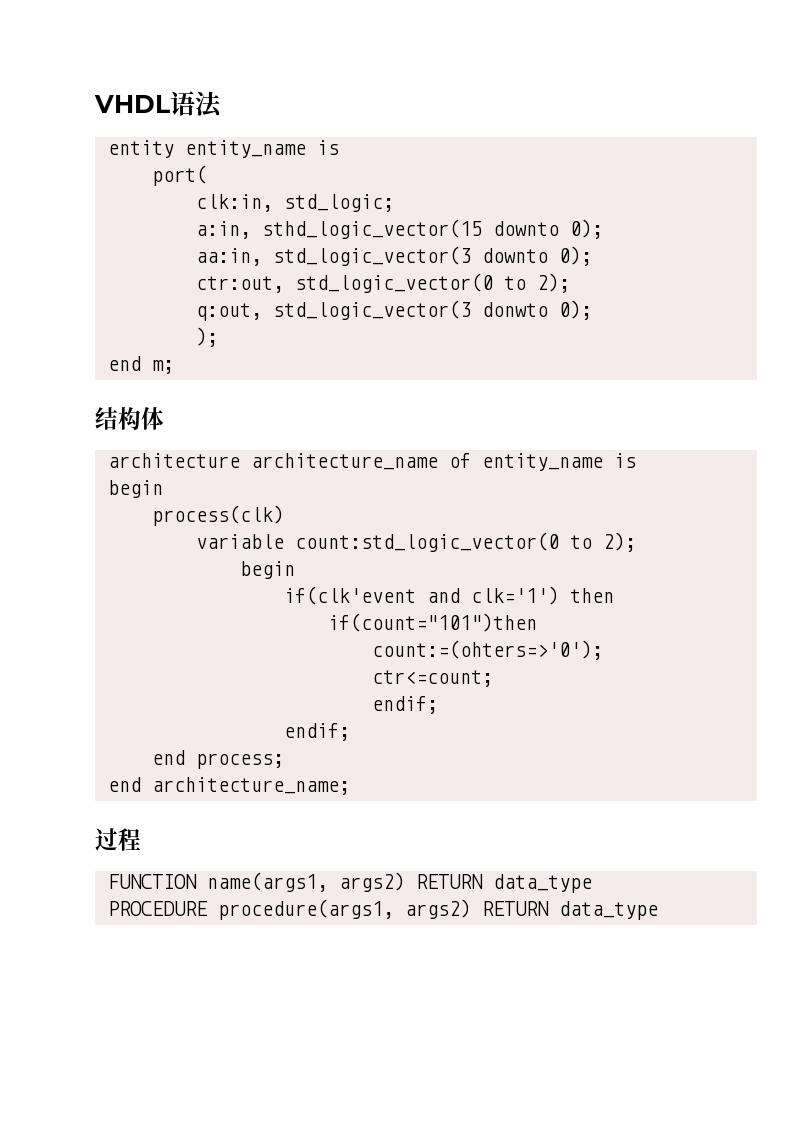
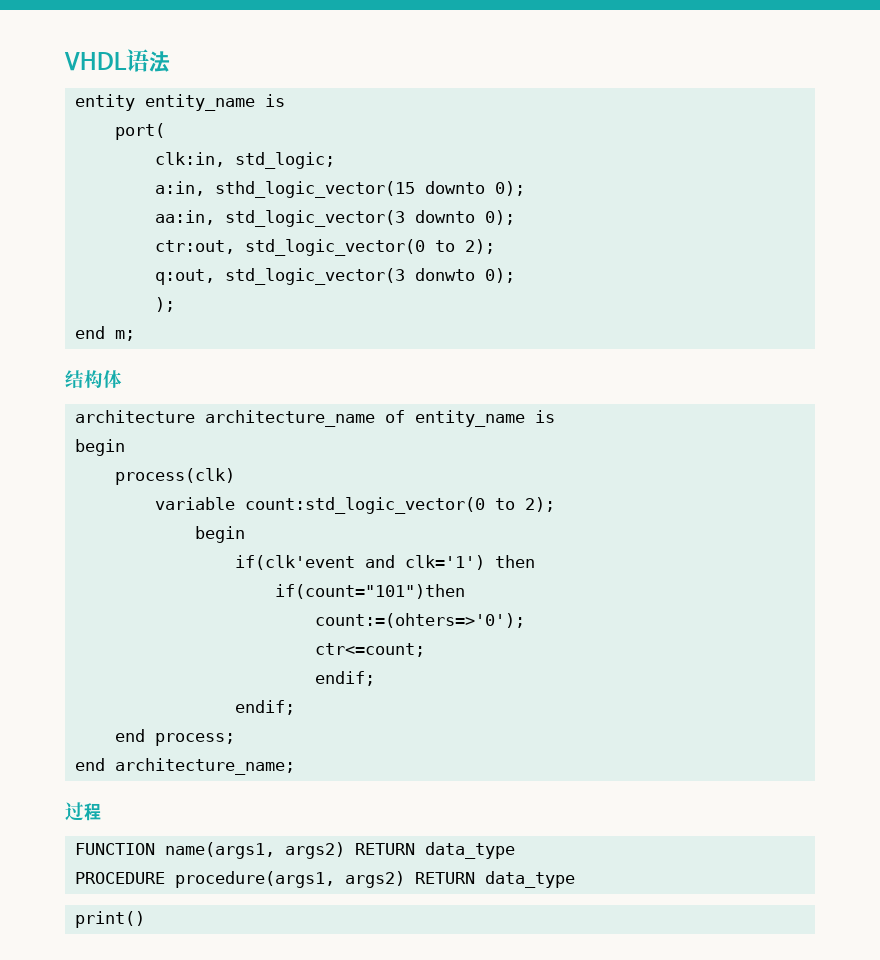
+ print()

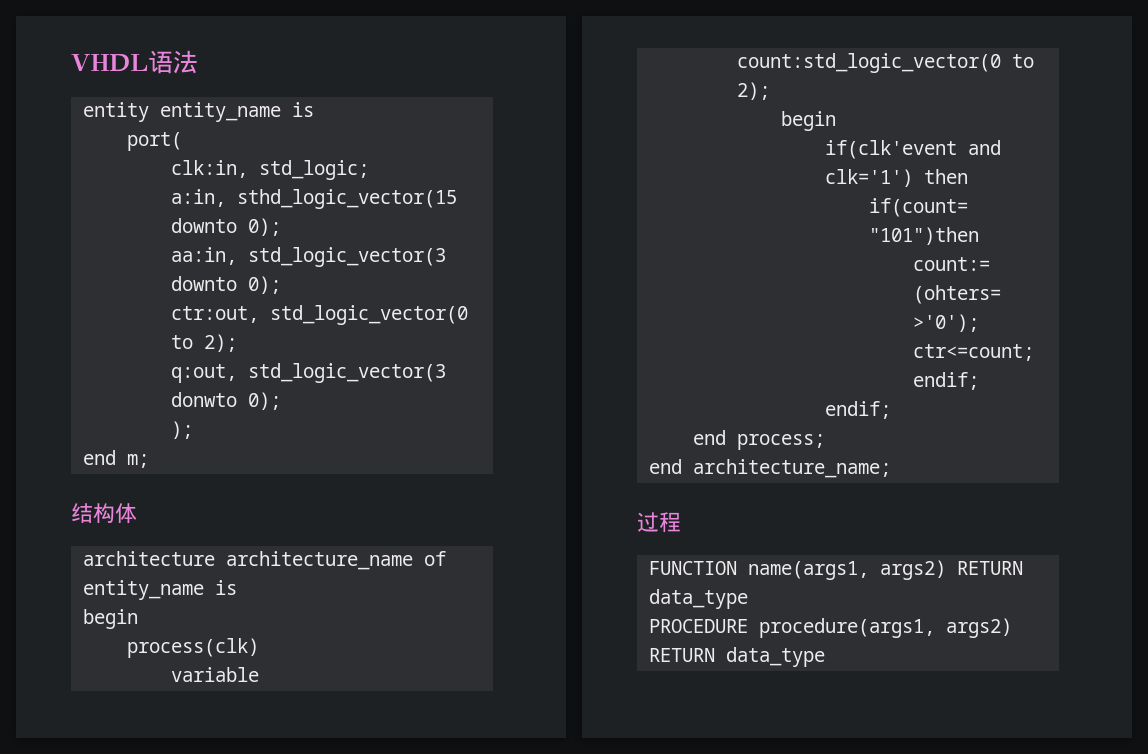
- print()

